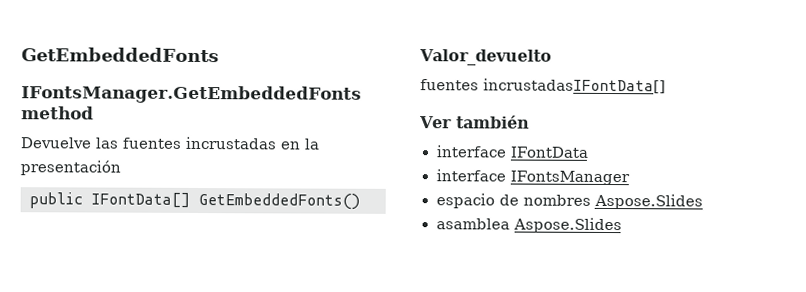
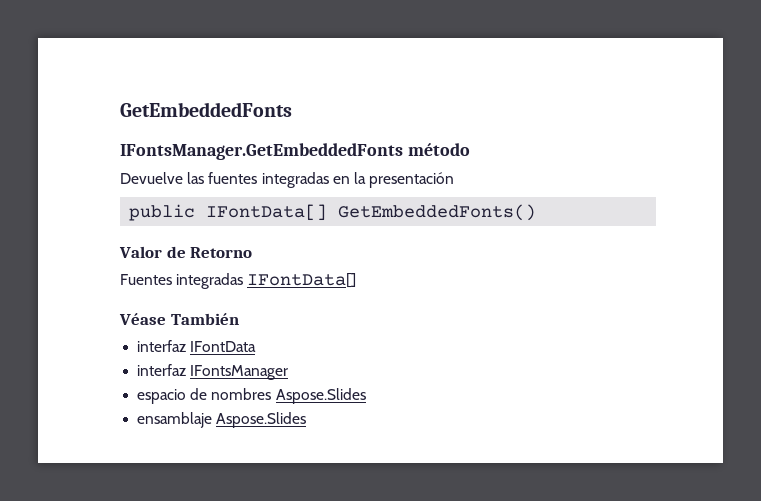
- IFontsManager.GetEmbeddedFonts method
+ IFontsManager.GetEmbeddedFonts método
- Devuelve las fuentes incrustadas en la presentación
+ Devuelve las fuentes integradas en la presentación
- Valor_devuelto
- fuentes incrustadasIFontData[]
- Ver también
- interface IFontData
+ Valor de Retorno
+ Fuentes integradas IFontData[]
+ Véase También
+ interfaz IFontData
- interface IFontsManager
+ interfaz IFontsManager
- asamblea Aspose.Slides
+ ensamblaje Aspose.Slides

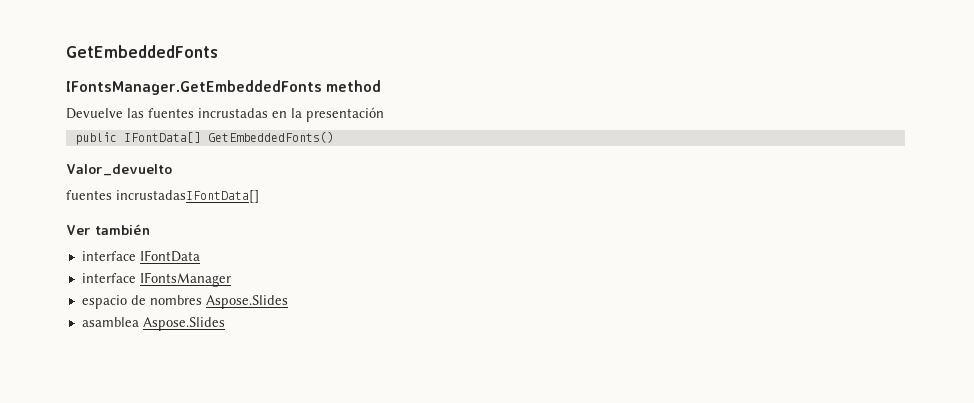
- IFontsManager.GetEmbeddedFonts método
+ IFontsManager.GetEmbeddedFonts method
- Devuelve las fuentes integradas en la presentación
+ Devuelve las fuentes incrustadas en la presentación
- Valor de Retorno
- Fuentes integradas IFontData[]
- Véase También
- interfaz IFontData
+ Valor_devuelto
+ fuentes incrustadasIFontData[]
+ Ver también
+ interface IFontData
- interfaz IFontsManager
+ interface IFontsManager
- ensamblaje Aspose.Slides
+ asamblea Aspose.Slides

